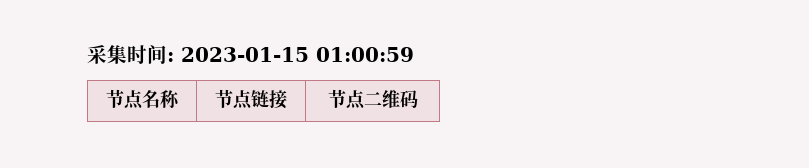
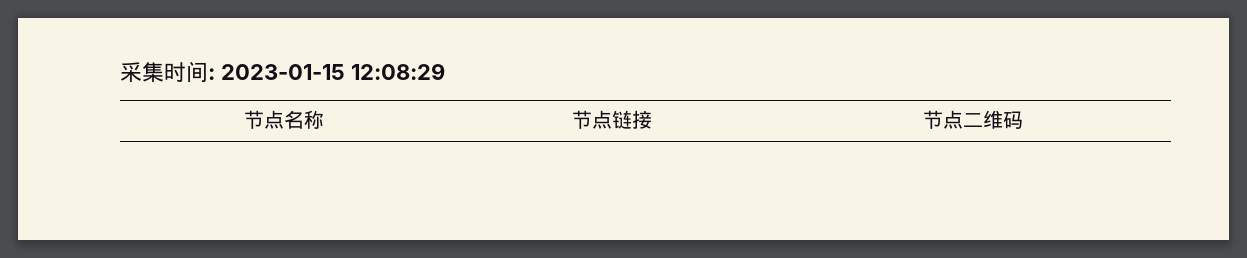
- 采集时间: 2023-01-15 01:00:59
+ 采集时间: 2023-01-15 12:08:29

